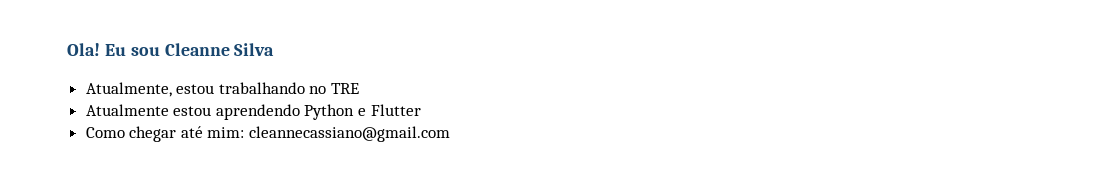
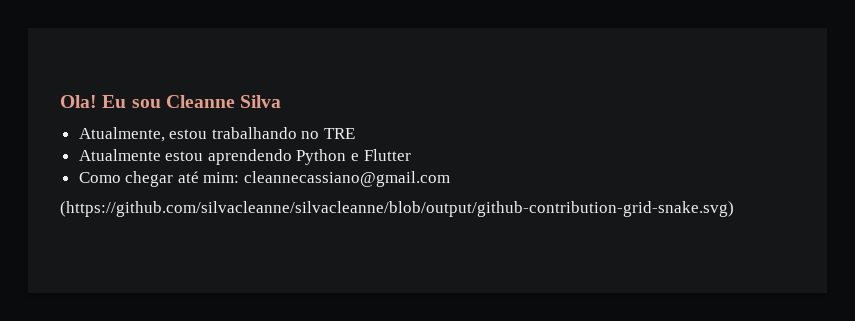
+ (https://github.com/silvacleanne/silvacleanne/blob/output/github-contribution-grid-snake.svg)

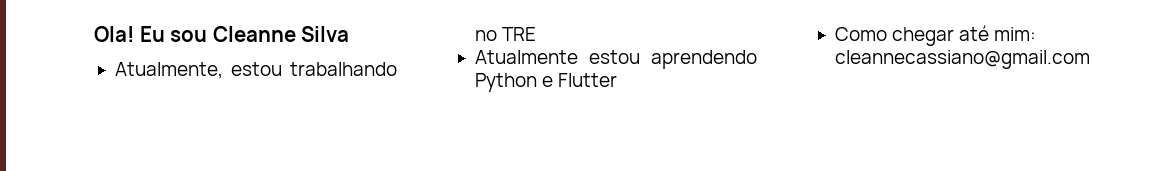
- (https://github.com/silvacleanne/silvacleanne/blob/output/github-contribution-grid-snake.svg)

